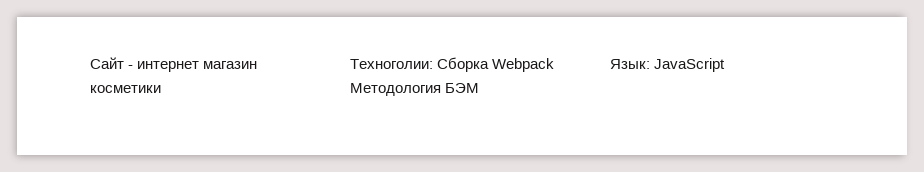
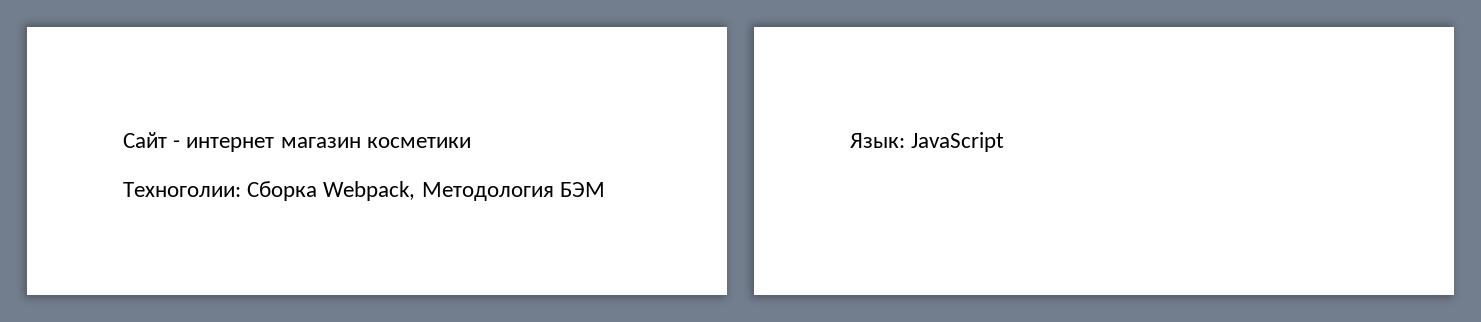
- Техноголии: Сборка Webpack Методология БЭМ
+ Техноголии: Сборка Webpack, Методология БЭМ

